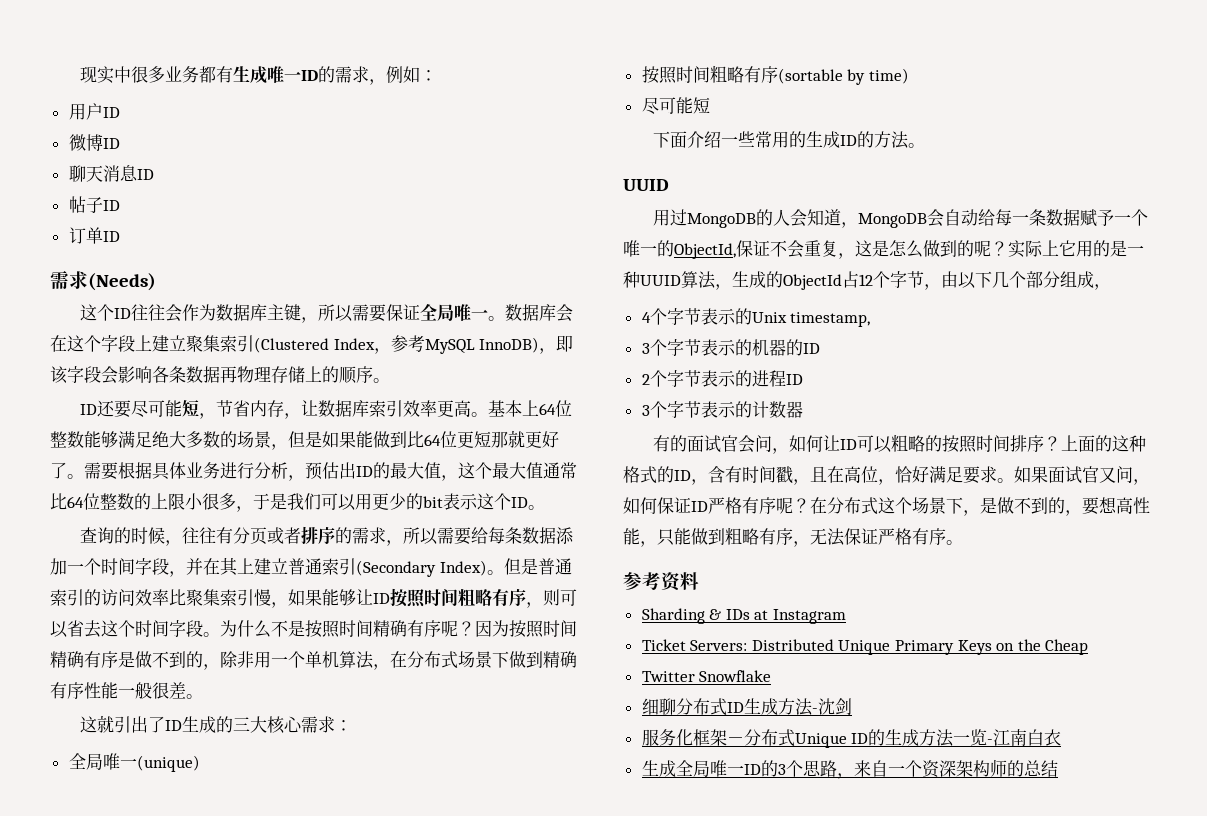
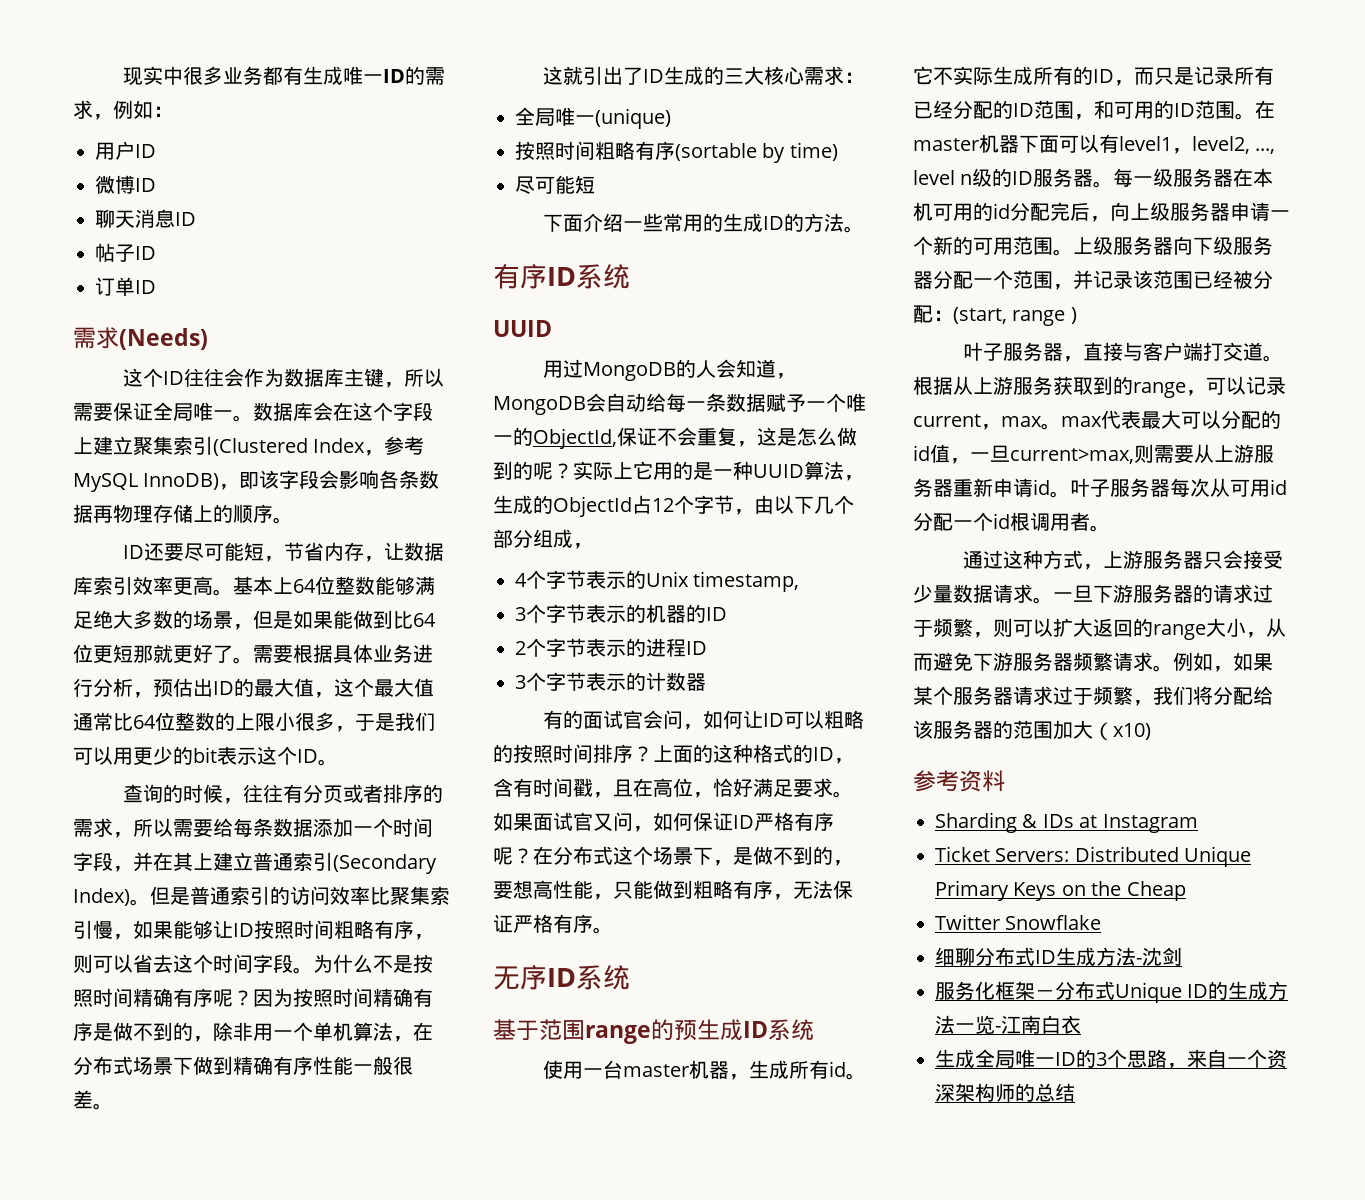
+ 有序ID系统
+ 无序ID系统
+ 基于范围range的预生成ID系统
+ 使用一台master机器，生成所有id。它不实际生成所有的ID，而只是记录所有已经分配的ID范围，和可用的ID范围。在master机器下面可以有level1，level2, ..., level n级的ID服务器。每一级服务器在本机可用的id分配完后，向上级服务器申请一个新的可用范围。上级服务器向下级服务器分配一个范围，并记录该范围已经被分配：(start, range )
+ 叶子服务器，直接与客户端打交道。根据从上游服务获取到的range，可以记录current，max。max代表最大可以分配的id值，一旦current>max,则需要从上游服务器重新申请id。叶子服务器每次从可用id分配一个id根调用者。
+ 通过这种方式，上游服务器只会接受少量数据请求。一旦下游服务器的请求过于频繁，则可以扩大返回的range大小，从而避免下游服务器频繁请求。例如，如果某个服务器请求过于频繁，我们将分配给该服务器的范围加大（x10)

